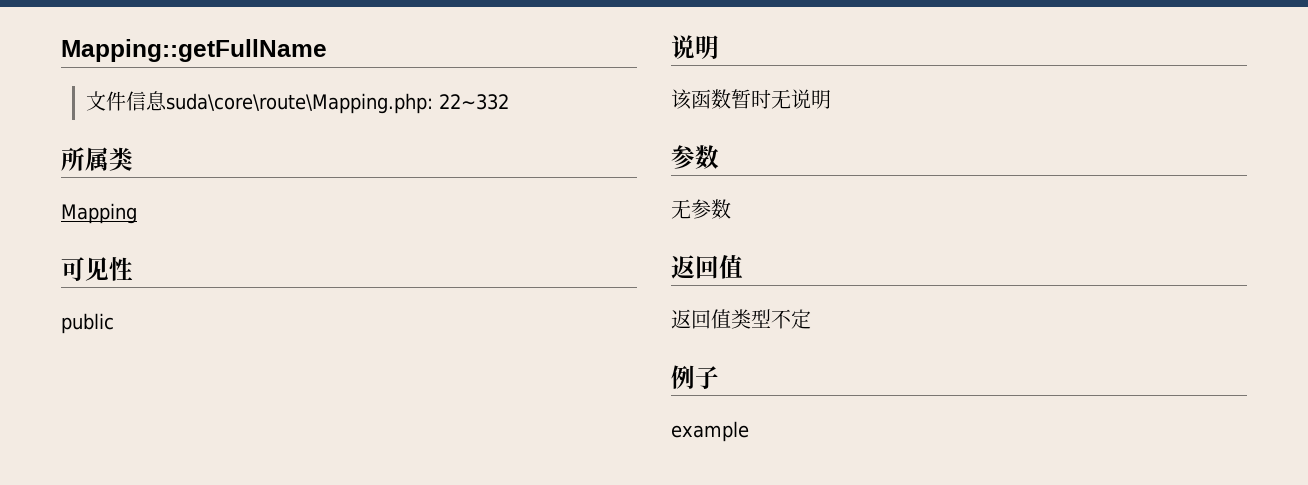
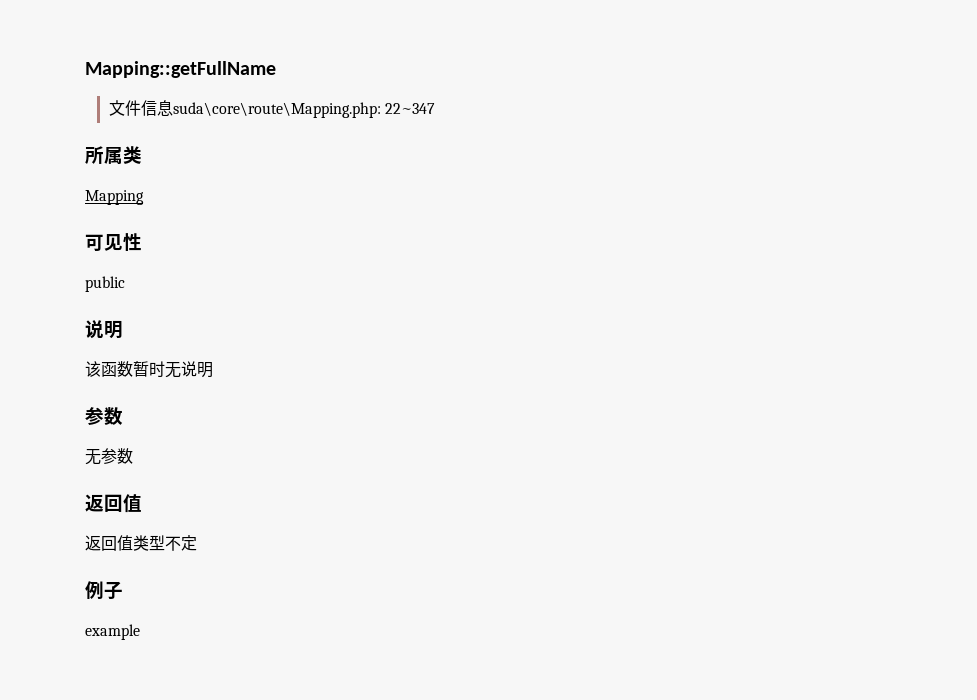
- 文件信息suda\core\route\Mapping.php: 22~332
+ 文件信息suda\core\route\Mapping.php: 22~347

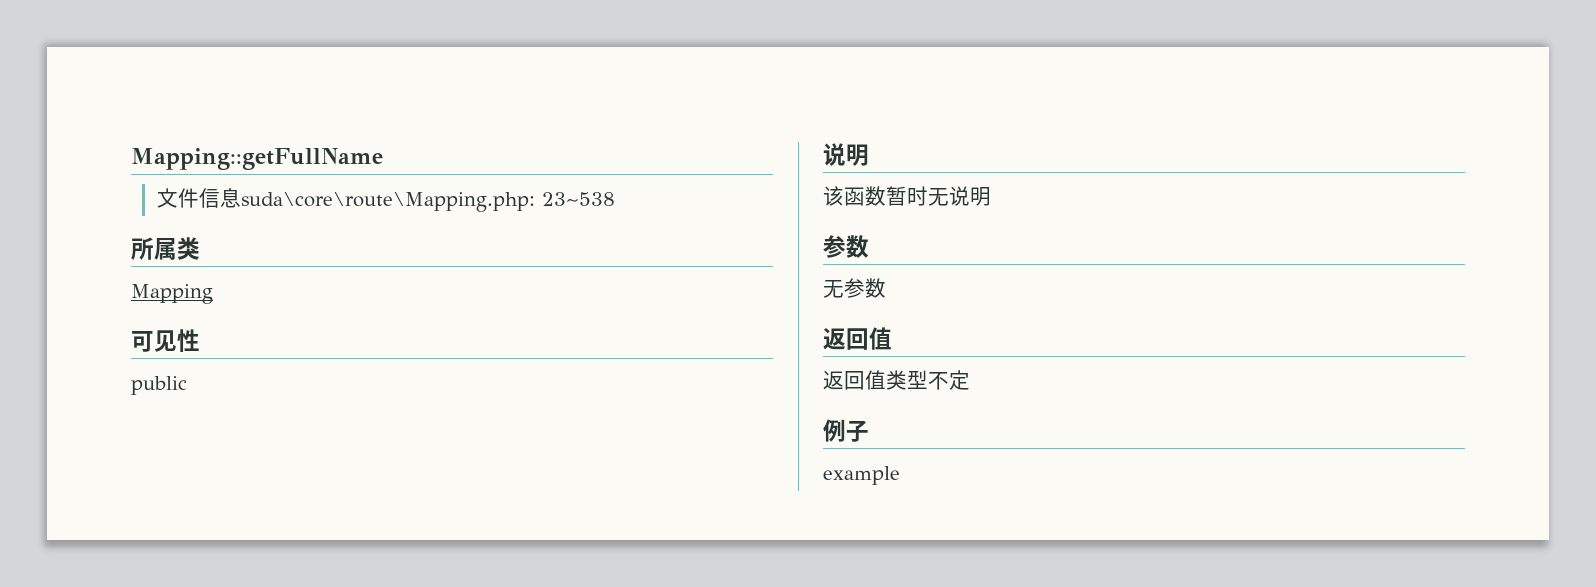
- 文件信息suda\core\route\Mapping.php: 22~347
+ 文件信息suda\core\route\Mapping.php: 23~538

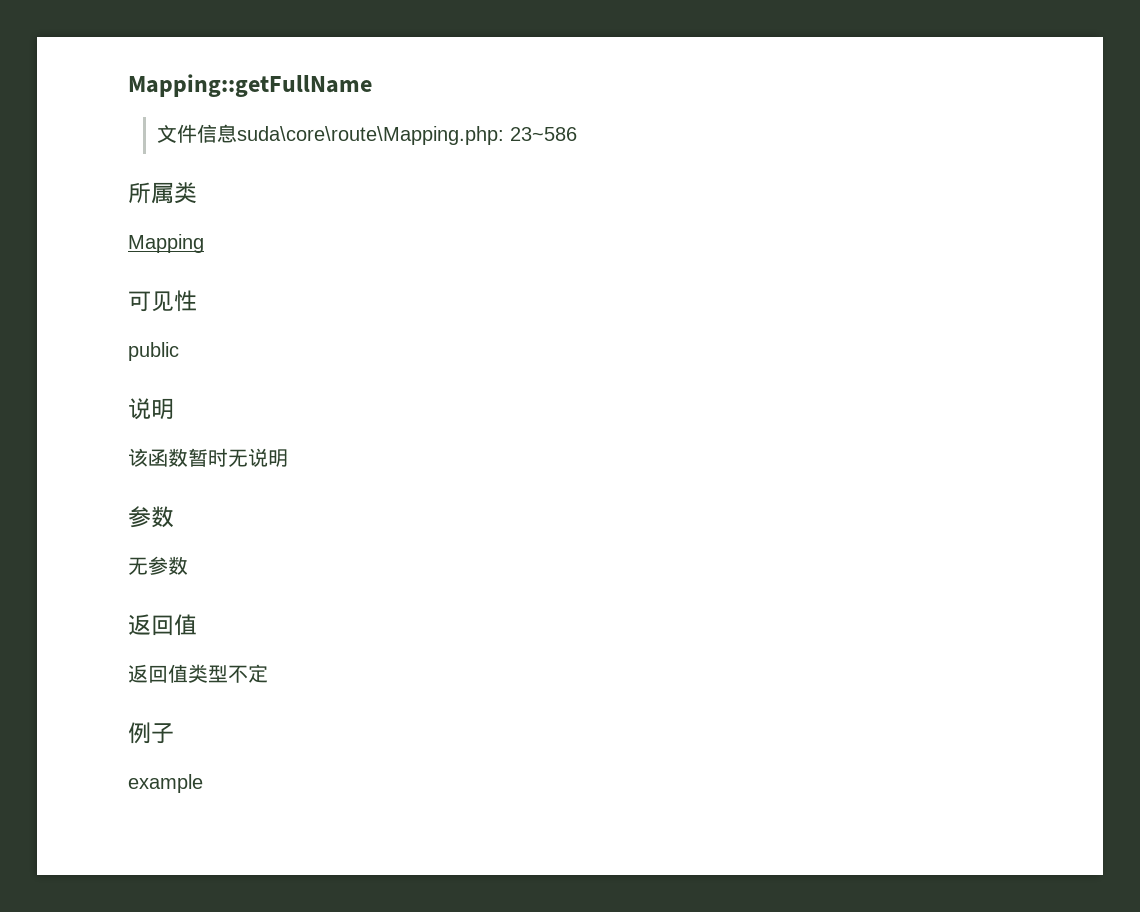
- 文件信息suda\core\route\Mapping.php: 23~538
+ 文件信息suda\core\route\Mapping.php: 23~586

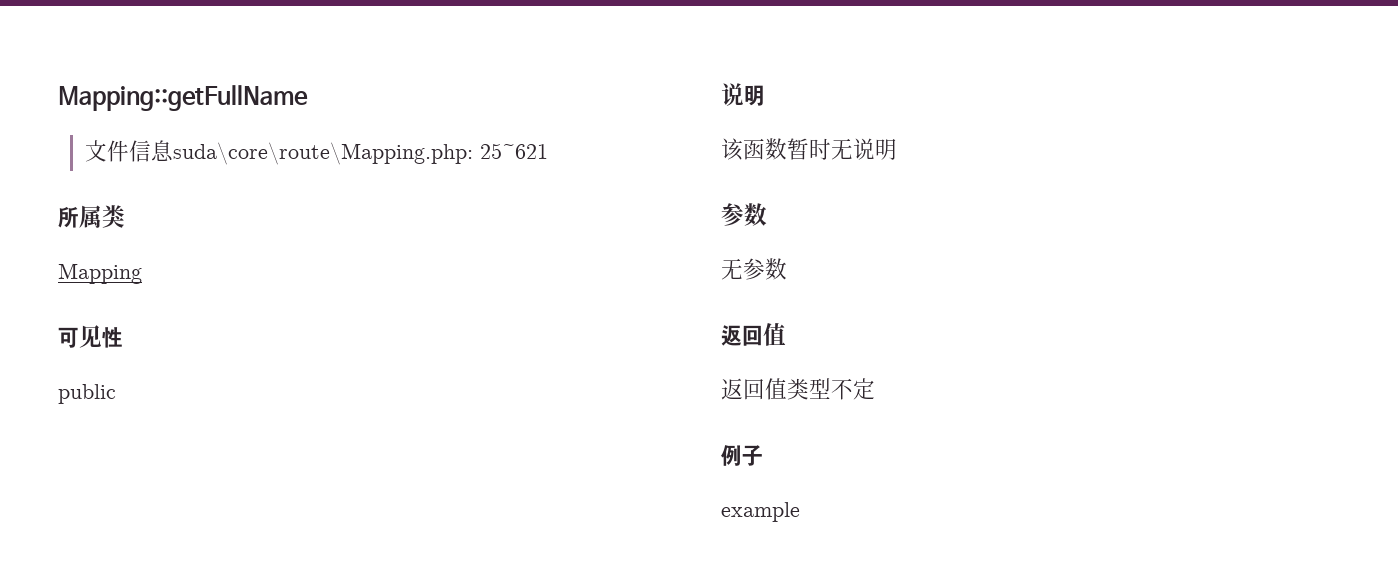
- 文件信息suda\core\route\Mapping.php: 23~586
+ 文件信息suda\core\route\Mapping.php: 25~621

